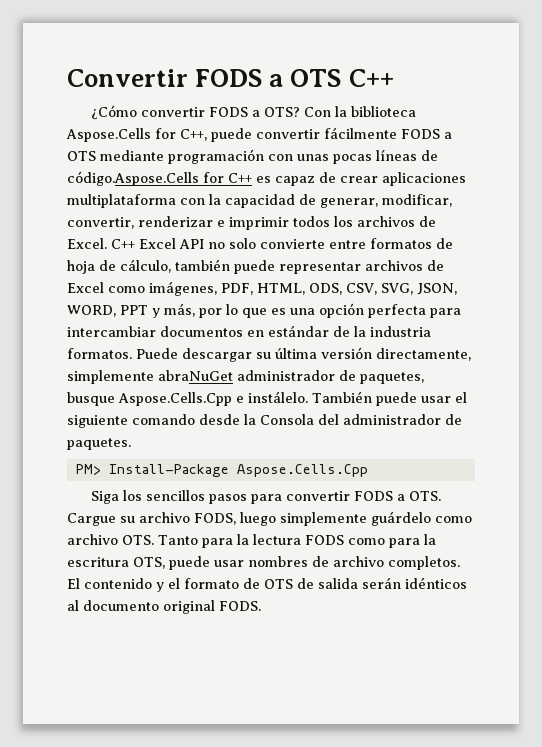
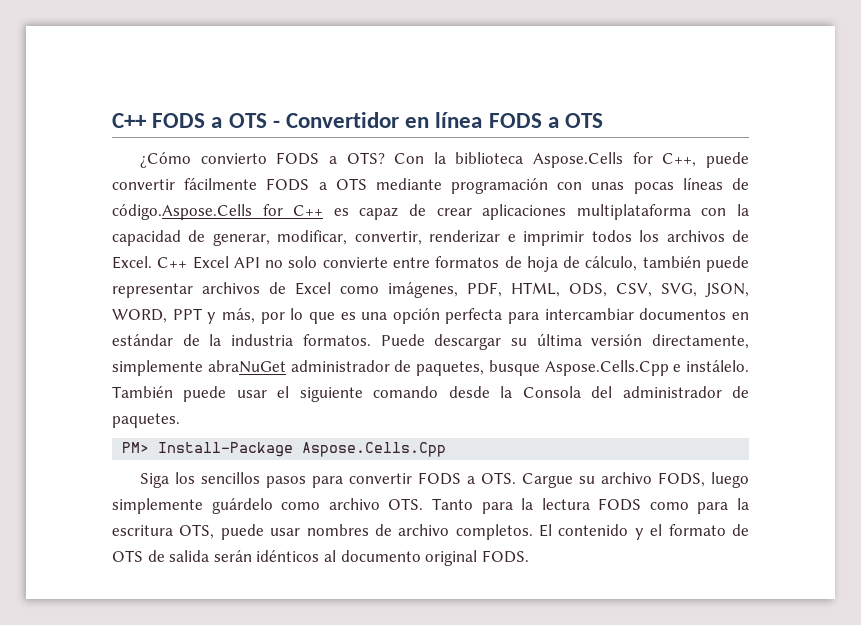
- Convertir FODS a OTS C++
+ C++ FODS a OTS - Convertidor en línea FODS a OTS
- ¿Cómo convertir FODS a OTS?
+ ¿Cómo convierto FODS a OTS?

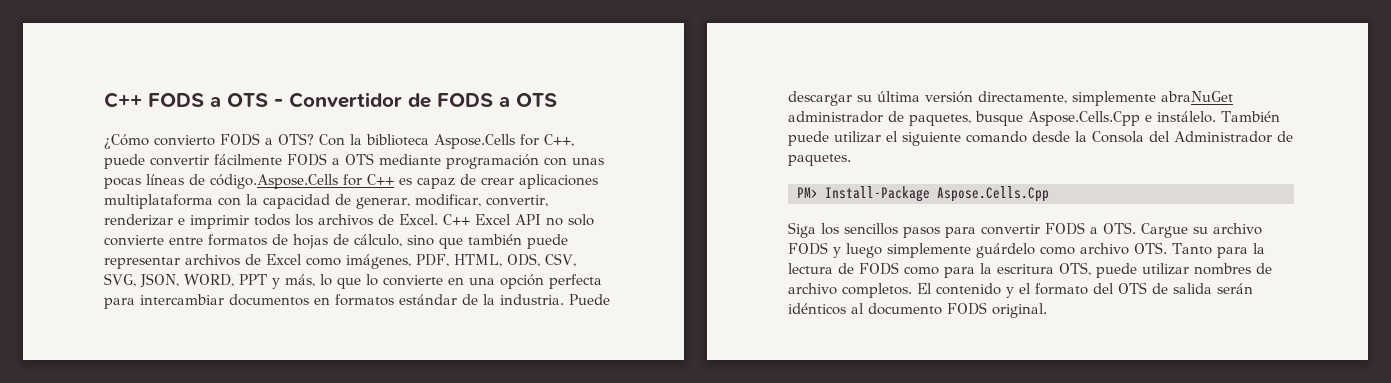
- C++ FODS a OTS - Convertidor en línea FODS a OTS
+ C++ FODS a OTS - Convertidor de FODS a OTS
- C++ Excel API no solo convierte entre formatos de hoja de cálculo, también puede representar archivos de Excel como imágenes, PDF, HTML, ODS, CSV, SVG, JSON, WORD, PPT y más, por lo que es una opción perfecta para intercambiar documentos en estándar de la industria formatos.
+ C++ Excel API no solo convierte entre formatos de hojas de cálculo, sino que también puede representar archivos de Excel como imágenes, PDF, HTML, ODS, CSV, SVG, JSON, WORD, PPT y más, lo que lo convierte en una opción perfecta para intercambiar documentos en formatos estándar de la industria.
- También puede usar el siguiente comando desde la Consola del administrador de paquetes.
+ También puede utilizar el siguiente comando desde la Consola del Administrador de paquetes.
- Siga los sencillos pasos para convertir FODS a OTS. Cargue su archivo FODS, luego simplemente guárdelo como archivo OTS. Tanto para la lectura FODS como para la escritura OTS, puede usar nombres de archivo completos.
+ Siga los sencillos pasos para convertir FODS a OTS. Cargue su archivo FODS y luego simplemente guárdelo como archivo OTS. Tanto para la lectura de FODS como para la escritura OTS, puede utilizar nombres de archivo completos.
- El contenido y el formato de OTS de salida serán idénticos al documento original FODS.
+ El contenido y el formato del OTS de salida serán idénticos al documento FODS original.

